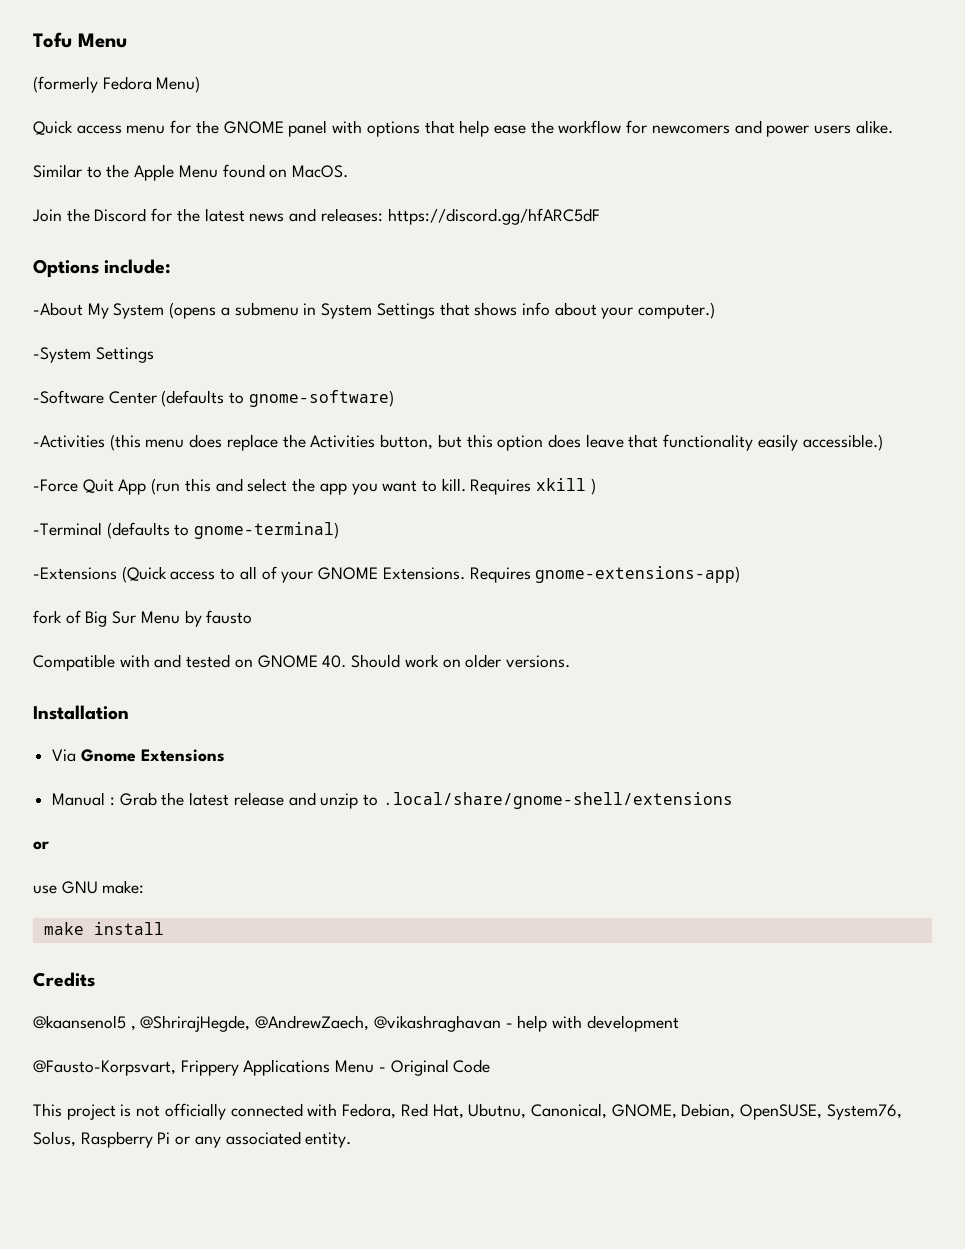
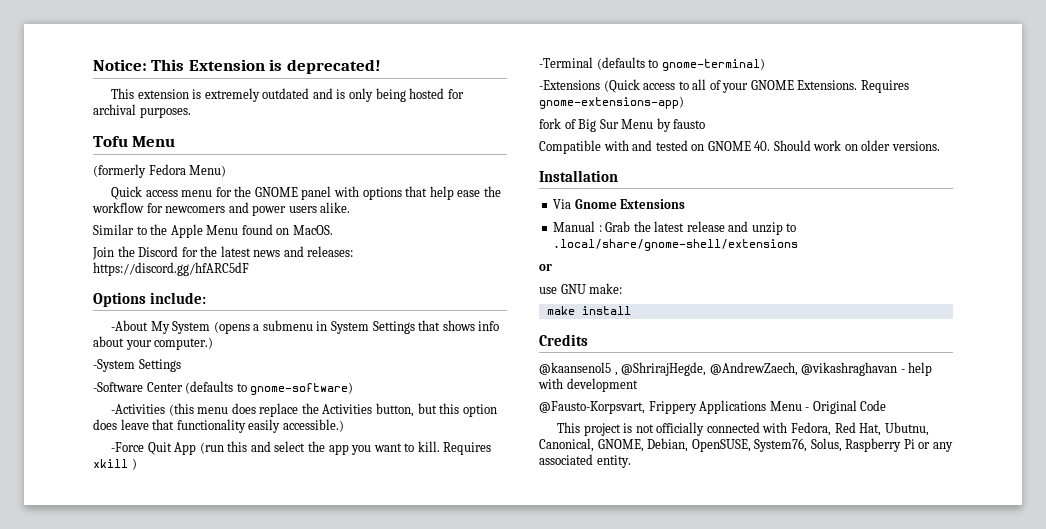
+ Notice: This Extension is deprecated!
+ This extension is extremely outdated and is only being hosted for archival purposes.

